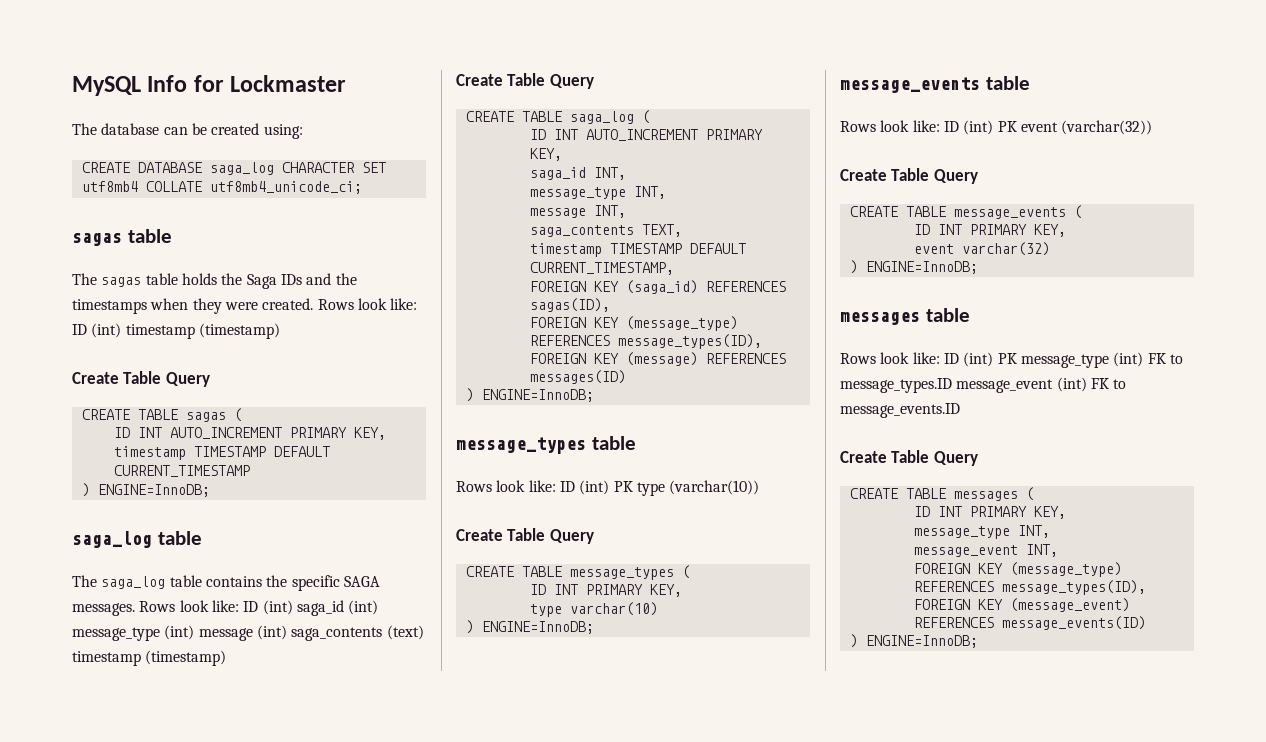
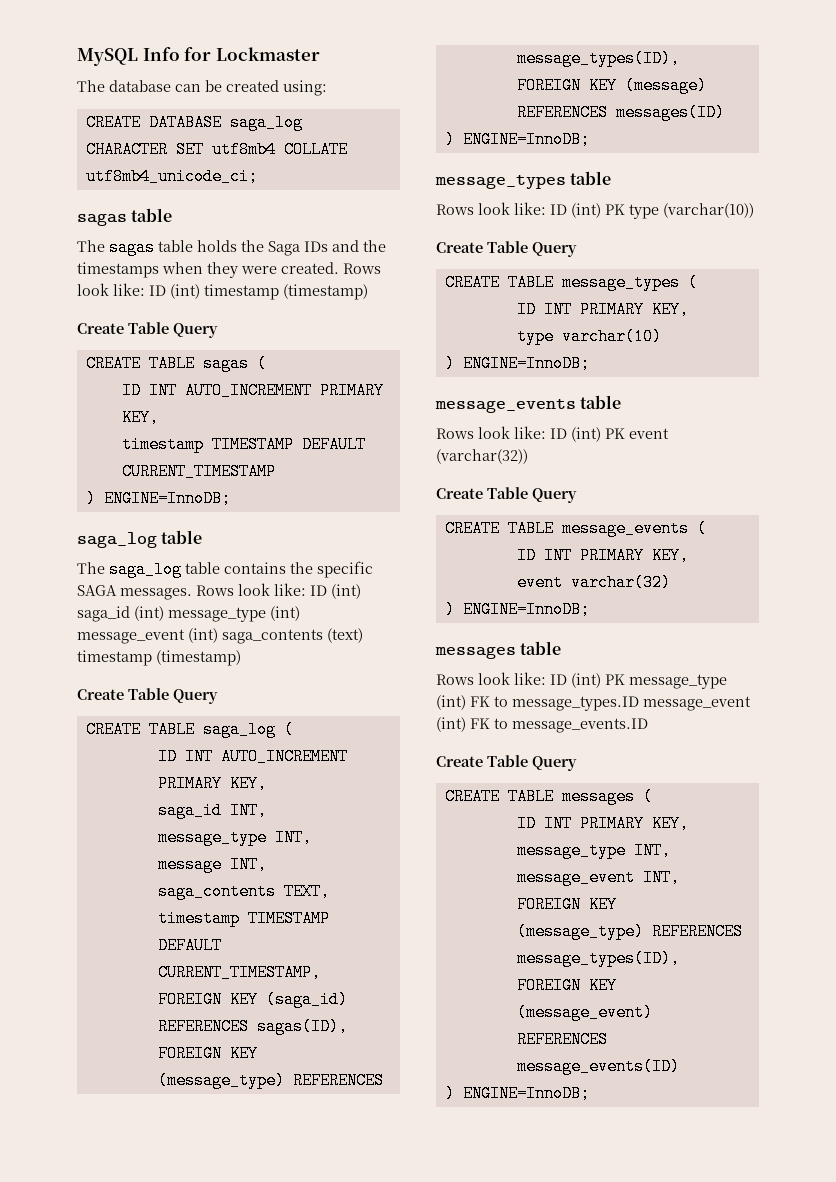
- Rows look like: ID (int) saga_id (int) message_type (int) message (int) saga_contents (text) timestamp (timestamp)
+ Rows look like: ID (int) saga_id (int) message_type (int) message_event (int) saga_contents (text) timestamp (timestamp)

